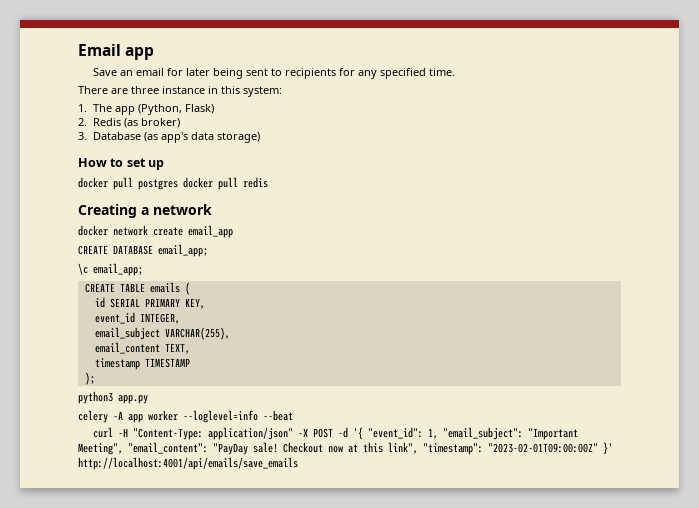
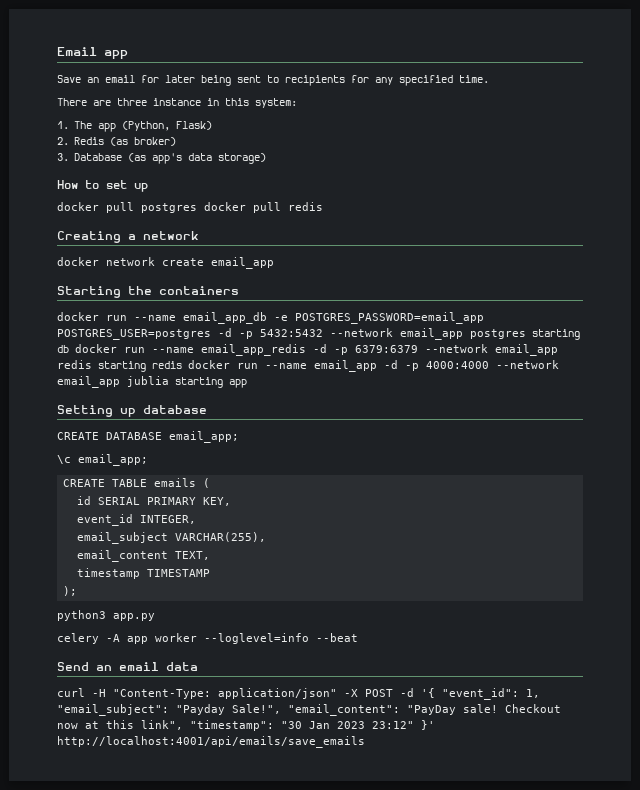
+ Starting the containers
+ docker run --name email_app_db -e POSTGRES_PASSWORD=email_app POSTGRES_USER=postgres -d -p 5432:5432 --network email_app postgres starting db docker run --name email_app_redis -d -p 6379:6379 --network email_app redis starting redis docker run --name email_app -d -p 4000:4000 --network email_app jublia starting app
+ Setting up database
+ Send an email data
- curl -H "Content-Type: application/json" -X POST -d '{ "event_id": 1, "email_subject": "Important Meeting", "email_content": "PayDay sale!
+ curl -H "Content-Type: application/json" -X POST -d '{ "event_id": 1, "email_subject": "Payday Sale!", "email_content": "PayDay sale!
- Checkout now at this link", "timestamp": "2023-02-01T09:00:00Z" }' http://localhost:4001/api/emails/save_emails
+ Checkout now at this link", "timestamp": "30 Jan 2023 23:12" }' http://localhost:4001/api/emails/save_emails

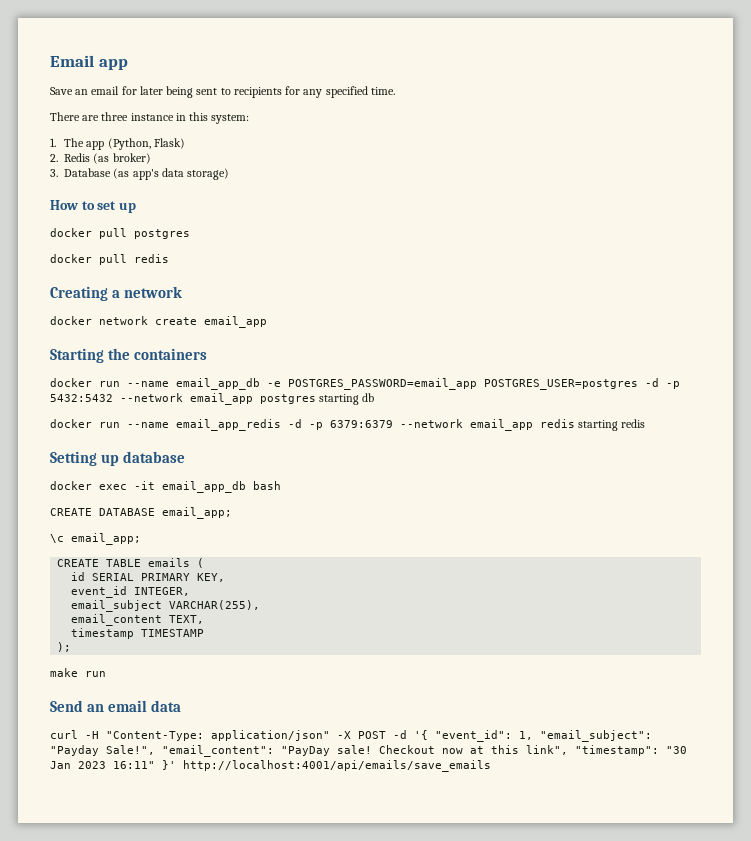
- docker pull postgres docker pull redis
+ docker pull postgres
+ docker pull redis
- docker run --name email_app_db -e POSTGRES_PASSWORD=email_app POSTGRES_USER=postgres -d -p 5432:5432 --network email_app postgres starting db docker run --name email_app_redis -d -p 6379:6379 --network email_app redis starting redis docker run --name email_app -d -p 4000:4000 --network email_app jublia starting app
+ docker run --name email_app_db -e POSTGRES_PASSWORD=email_app POSTGRES_USER=postgres -d -p 5432:5432 --network email_app postgres starting db
+ docker run --name email_app_redis -d -p 6379:6379 --network email_app redis starting redis
  Setting up database
+ docker exec -it email_app_db bash
- python3 app.py
- celery -A app worker --loglevel=info --beat
+ make run
- Checkout now at this link", "timestamp": "30 Jan 2023 23:12" }' http://localhost:4001/api/emails/save_emails
+ Checkout now at this link", "timestamp": "30 Jan 2023 16:11" }' http://localhost:4001/api/emails/save_emails

